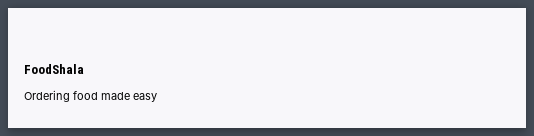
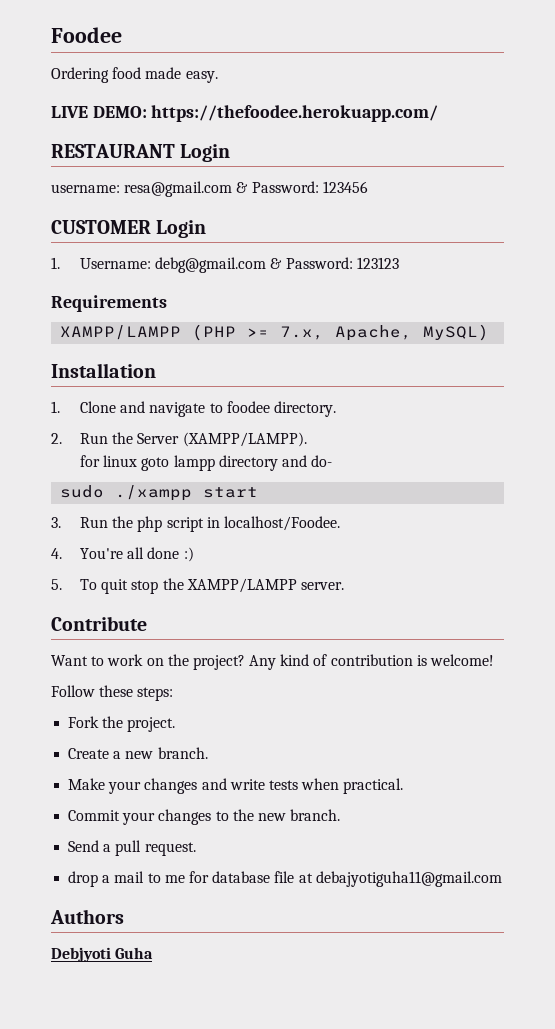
- FoodShala
+ Foodee
- Ordering food made easy
+ Ordering food made easy.
+ LIVE DEMO: https://thefoodee.herokuapp.com/
+ RESTAURANT Login
+ username: resa@gmail.com & Password: 123456
+ CUSTOMER Login
+ 1. Username: debg@gmail.com & Password: 123123
+ Requirements
+ XAMPP/LAMPP (PHP >= 7.x, Apache, MySQL)
+ Installation
+ 1. Clone and navigate to foodee directory.
+ 2. Run the Server (XAMPP/LAMPP).
+ for linux goto lampp directory and do-
+ sudo ./xampp start
+ 3. Run the php script in localhost/Foodee.
+ 4. You're all done :)
+ 5. To quit stop the XAMPP/LAMPP server.
+ Contribute
+ Want to work on the project? Any kind of contribution is welcome!
+ Follow these steps:
+ Fork the project.
+ Create a new branch.
+ Make your changes and write tests when practical.
+ Commit your changes to the new branch.
+ Send a pull request.
+ drop a mail to me for database file at debajyotiguha11@gmail.com
+ Authors
+ Debjyoti Guha

